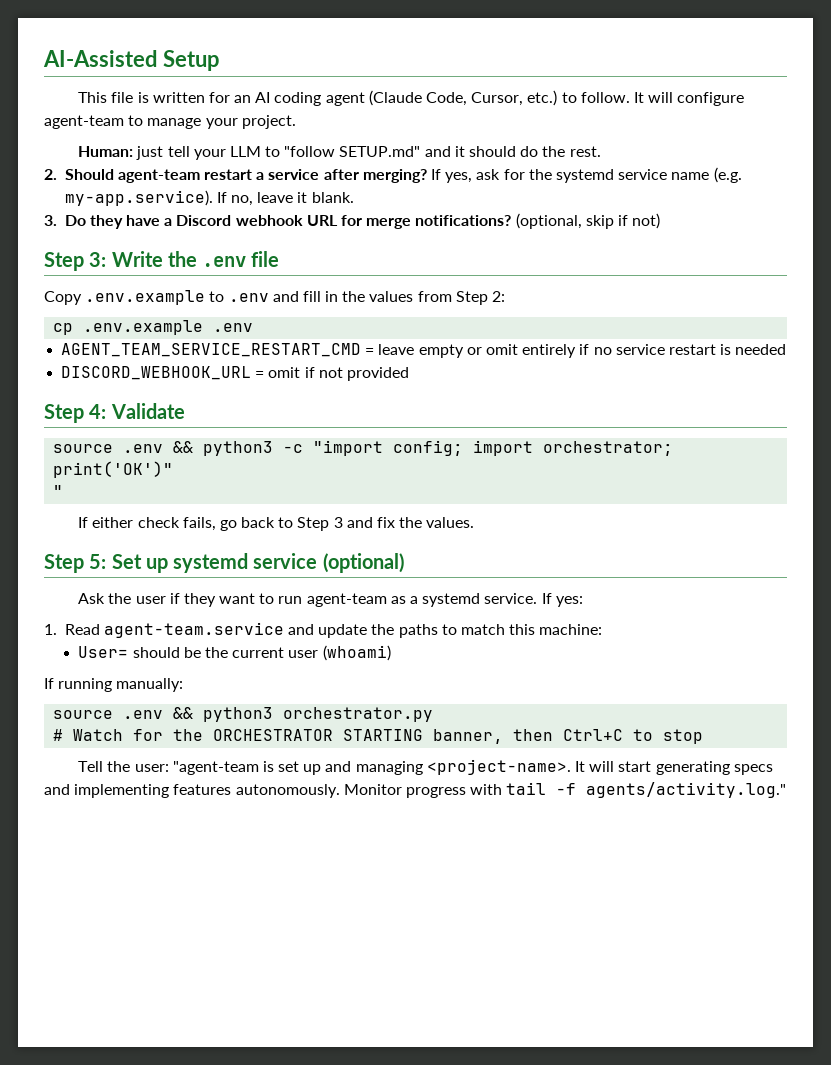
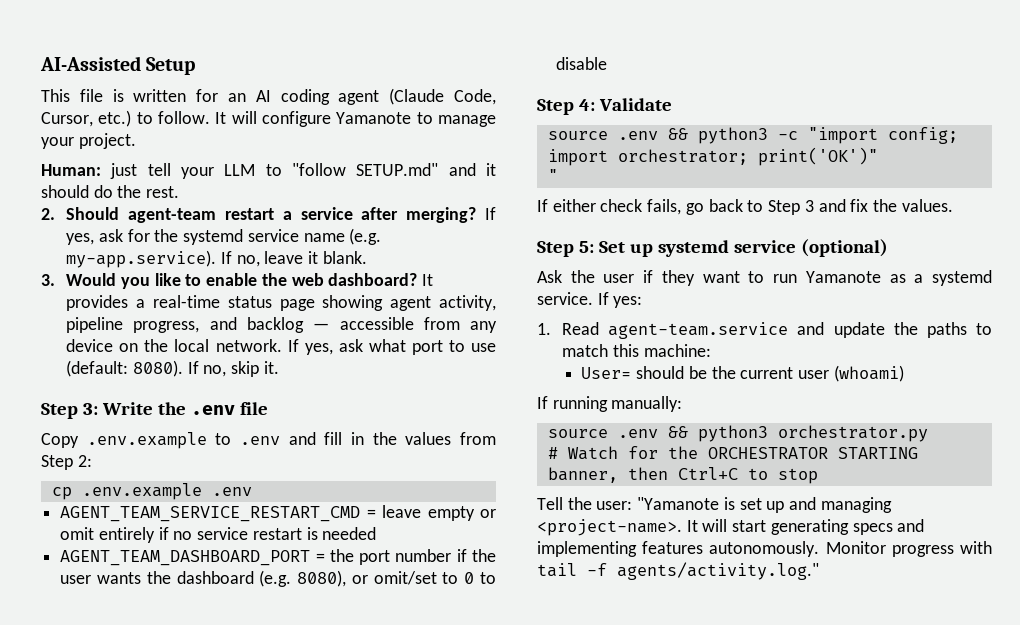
- It will configure agent-team to manage your project.
+ It will configure Yamanote to manage your project.
- 3. Do they have a Discord webhook URL for merge notifications? (optional, skip if not)
+ 3. Would you like to enable the web dashboard? It provides a real-time status page showing agent activity, pipeline progress, and backlog — accessible from any device on the local network. If yes, ask what port to use (default: 8080). If no, skip it.
- DISCORD_WEBHOOK_URL = omit if not provided
+ AGENT_TEAM_DASHBOARD_PORT = the port number if the user wants the dashboard (e.g. 8080), or omit/set to 0 to disable
- Ask the user if they want to run agent-team as a systemd service.
+ Ask the user if they want to run Yamanote as a systemd service.
- Tell the user: "agent-team is set up and managing <project-name>.
+ Tell the user: "Yamanote is set up and managing <project-name>.

